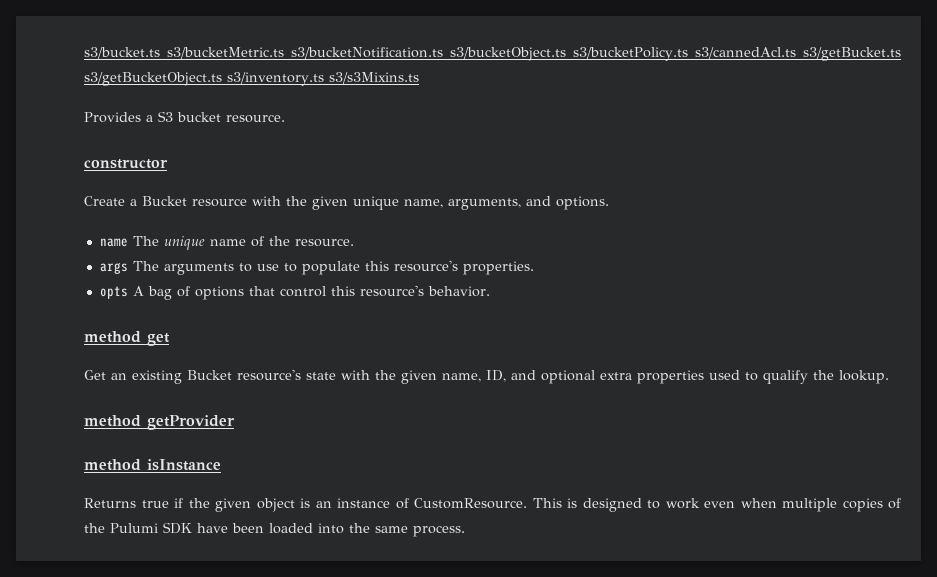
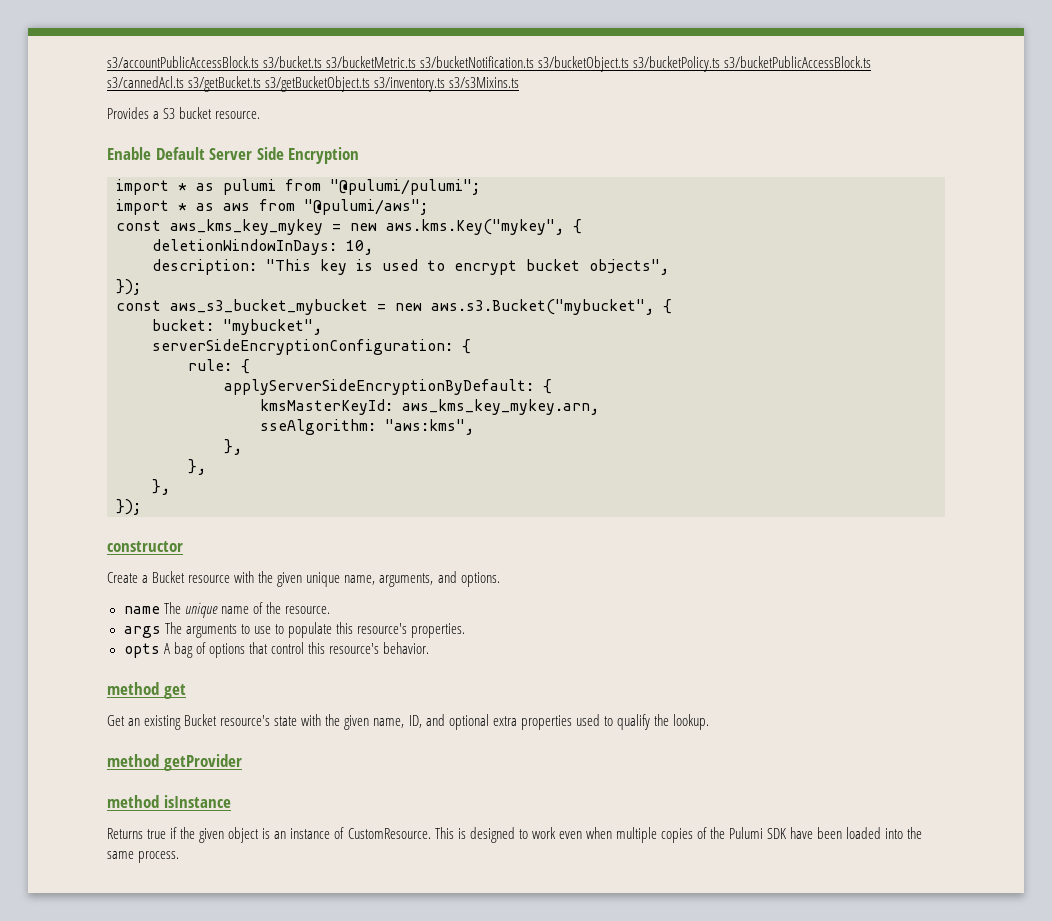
- s3/bucket.ts s3/bucketMetric.ts s3/bucketNotification.ts s3/bucketObject.ts s3/bucketPolicy.ts s3/cannedAcl.ts s3/getBucket.ts s3/getBucketObject.ts s3/inventory.ts s3/s3Mixins.ts
+ s3/accountPublicAccessBlock.ts s3/bucket.ts s3/bucketMetric.ts s3/bucketNotification.ts s3/bucketObject.ts s3/bucketPolicy.ts s3/bucketPublicAccessBlock.ts s3/cannedAcl.ts s3/getBucket.ts s3/getBucketObject.ts s3/inventory.ts s3/s3Mixins.ts
+ Enable Default Server Side Encryption
+ import * as pulumi from "@pulumi/pulumi";
+ import * as aws from "@pulumi/aws";
+ const aws_kms_key_mykey = new aws.kms.Key("mykey", {
+ deletionWindowInDays: 10,
+ description: "This key is used to encrypt bucket objects",
+ });
+ const aws_s3_bucket_mybucket = new aws.s3.Bucket("mybucket", {
+ bucket: "mybucket",
+ serverSideEncryptionConfiguration: {
+ rule: {
+ applyServerSideEncryptionByDefault: {
+ kmsMasterKeyId: aws_kms_key_mykey.arn,
+ sseAlgorithm: "aws:kms",
+ },
+ },
+ },
+ });

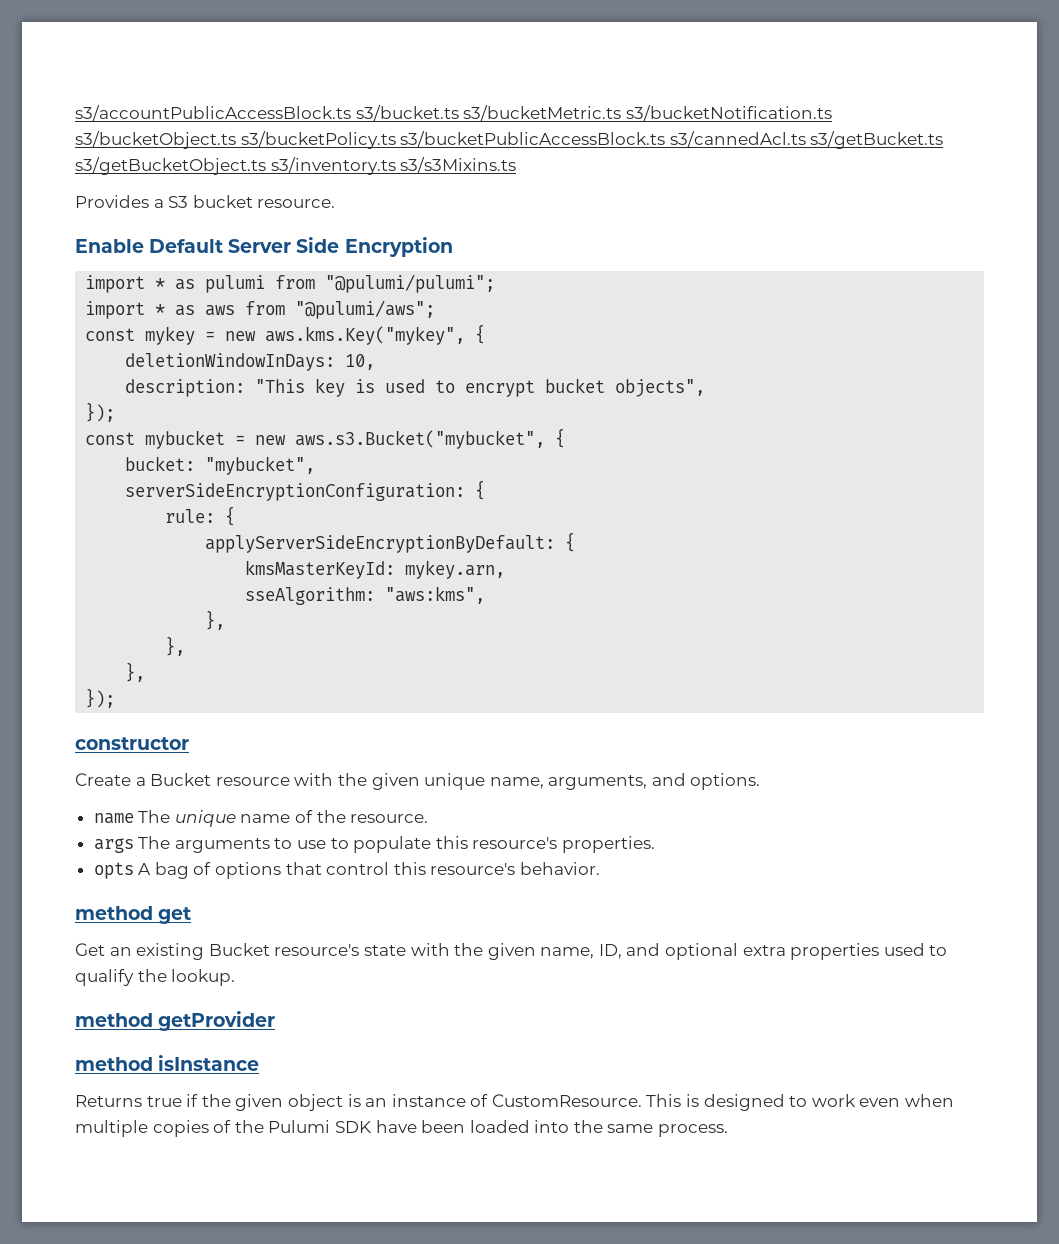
- const aws_kms_key_mykey = new aws.kms.Key("mykey", {
+ const mykey = new aws.kms.Key("mykey", {
- const aws_s3_bucket_mybucket = new aws.s3.Bucket("mybucket", {
+ const mybucket = new aws.s3.Bucket("mybucket", {
- kmsMasterKeyId: aws_kms_key_mykey.arn,
+ kmsMasterKeyId: mykey.arn,

